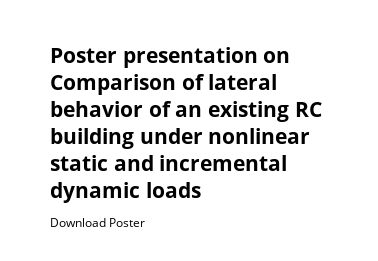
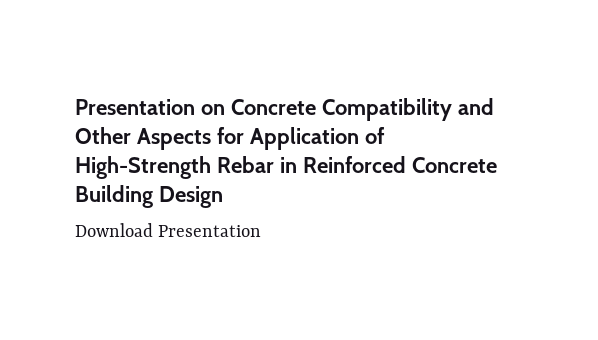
- Poster presentation on Comparison of lateral behavior of an existing RC building under nonlinear static and incremental dynamic loads
+ Presentation on Concrete Compatibility and Other Aspects for Application of High-Strength Rebar in Reinforced Concrete Building Design
- Download Poster
+ Download Presentation

